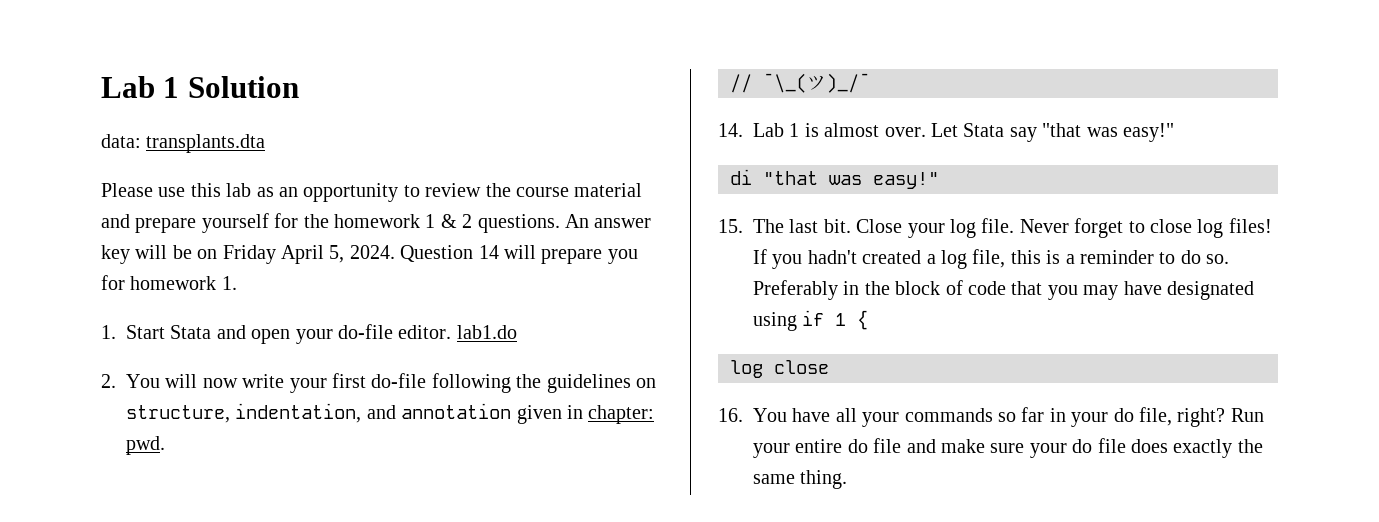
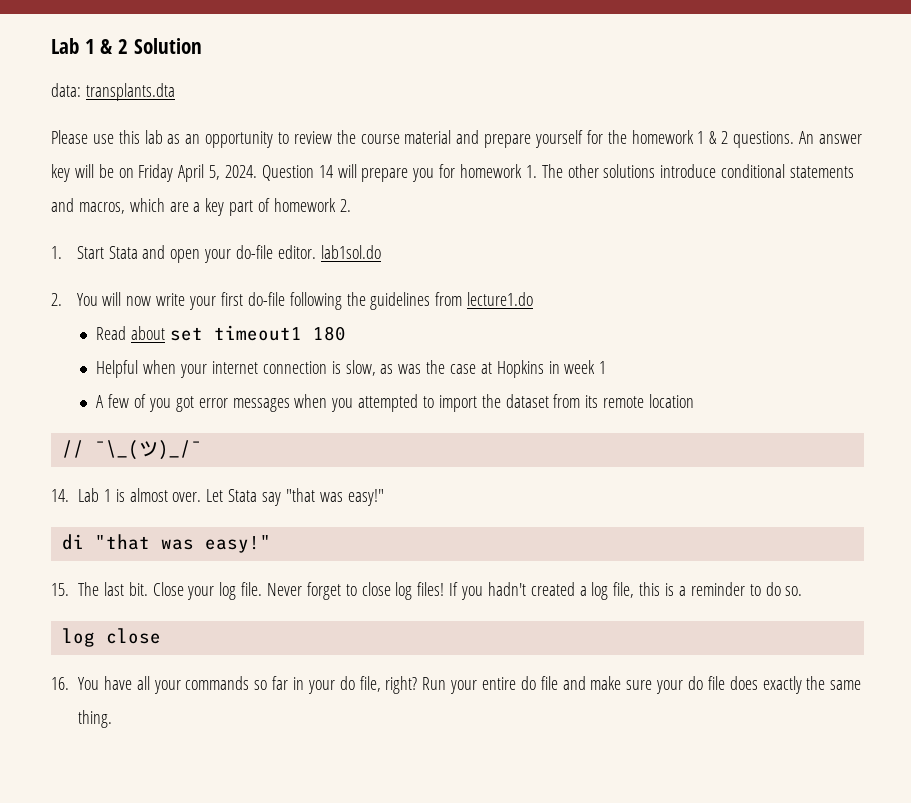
- Lab 1 Solution
+ Lab 1 & 2 Solution
- Question 14 will prepare you for homework 1.
+ Question 14 will prepare you for homework 1. The other solutions introduce conditional statements and macros, which are a key part of homework 2.
- 1. Start Stata and open your do-file editor. lab1.do
+ 1. Start Stata and open your do-file editor. lab1sol.do
- 2. You will now write your first do-file following the guidelines on structure, indentation, and annotation given in chapter: pwd.
+ 2. You will now write your first do-file following the guidelines from lecture1.do
+ Read about set timeout1 180
+ Helpful when your internet connection is slow, as was the case at Hopkins in week 1
+ A few of you got error messages when you attempted to import the dataset from its remote location
- Preferably in the block of code that you may have designated using if 1 {

